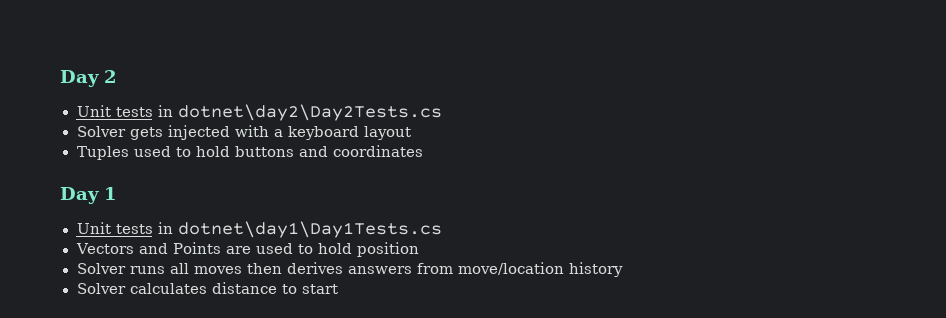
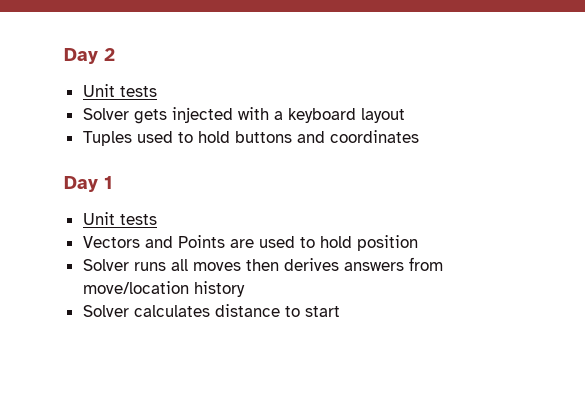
  Day 2
- Unit tests in dotnet\day2\Day2Tests.cs
+ Unit tests
  Day 1
- Unit tests in dotnet\day1\Day1Tests.cs
+ Unit tests

